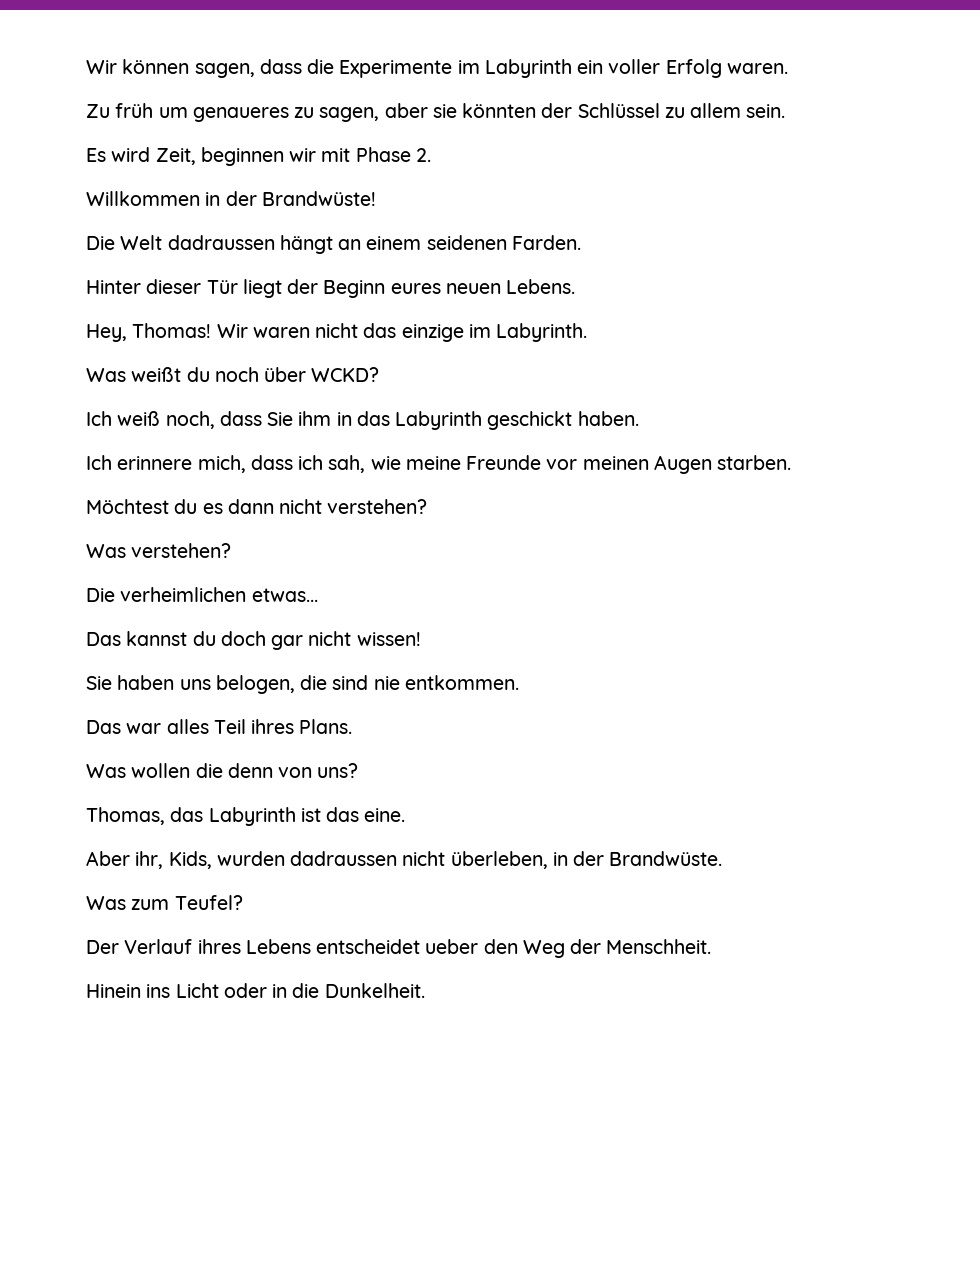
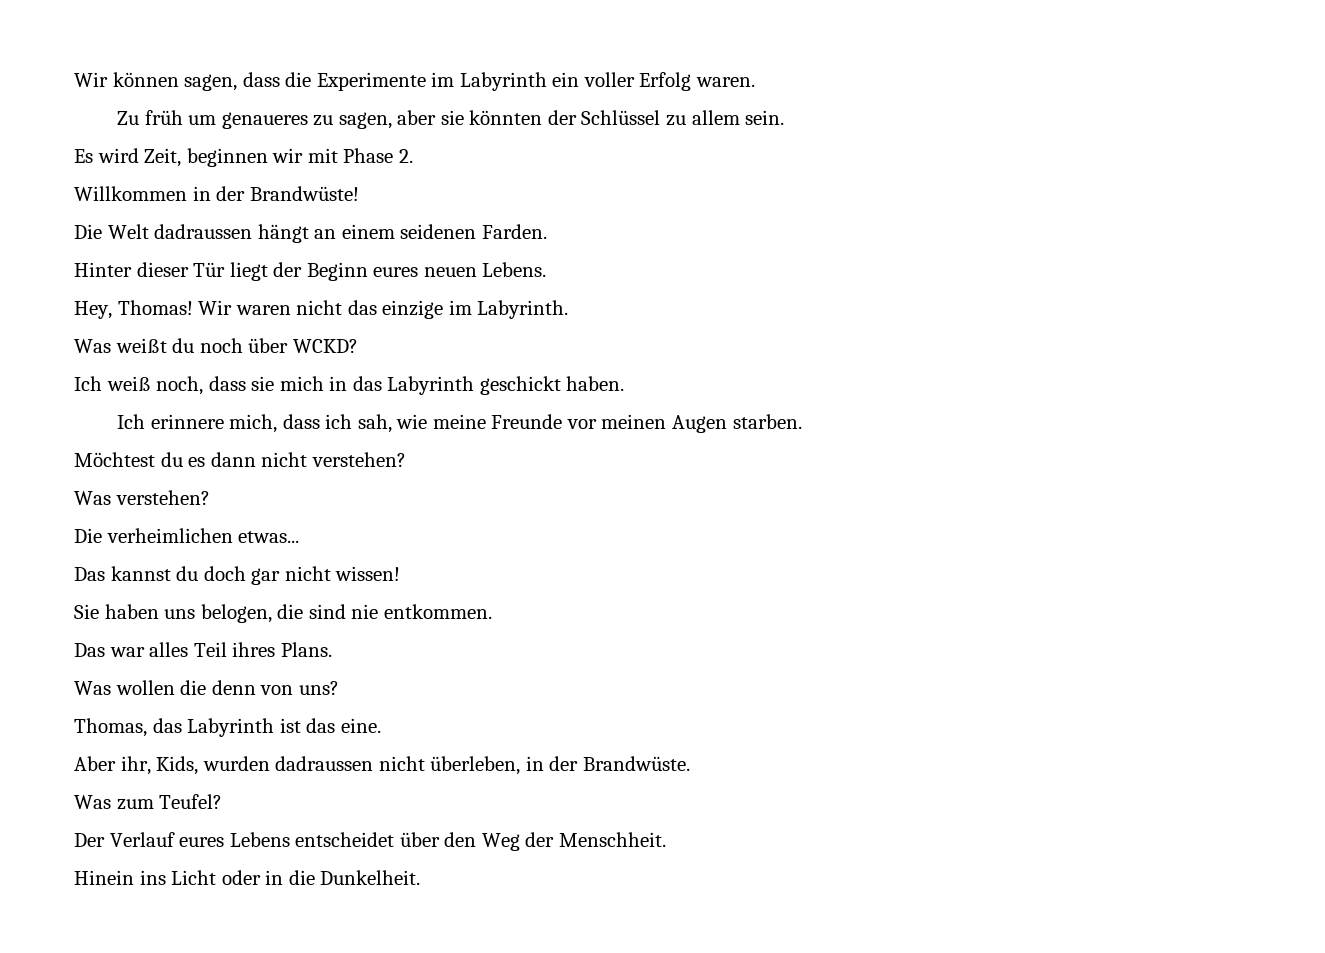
- Ich weiß noch, dass Sie ihm in das Labyrinth geschickt haben.
+ Ich weiß noch, dass sie mich in das Labyrinth geschickt haben.
- Der Verlauf ihres Lebens entscheidet ueber den Weg der Menschheit.
+ Der Verlauf eures Lebens entscheidet über den Weg der Menschheit.

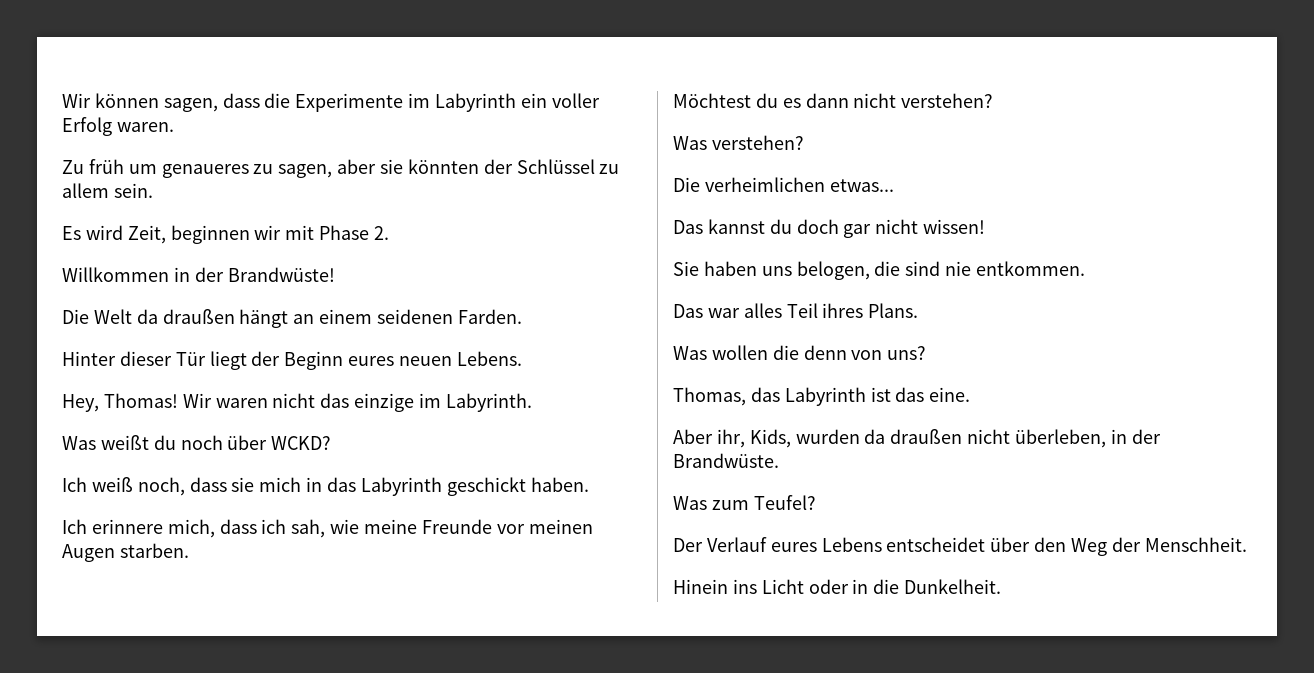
- Die Welt dadraussen hängt an einem seidenen Farden.
+ Die Welt da draußen hängt an einem seidenen Farden.
- Aber ihr, Kids, wurden dadraussen nicht überleben, in der Brandwüste.
+ Aber ihr, Kids, wurden da draußen nicht überleben, in der Brandwüste.

